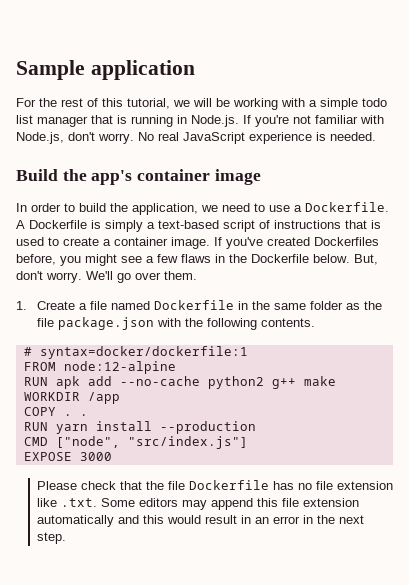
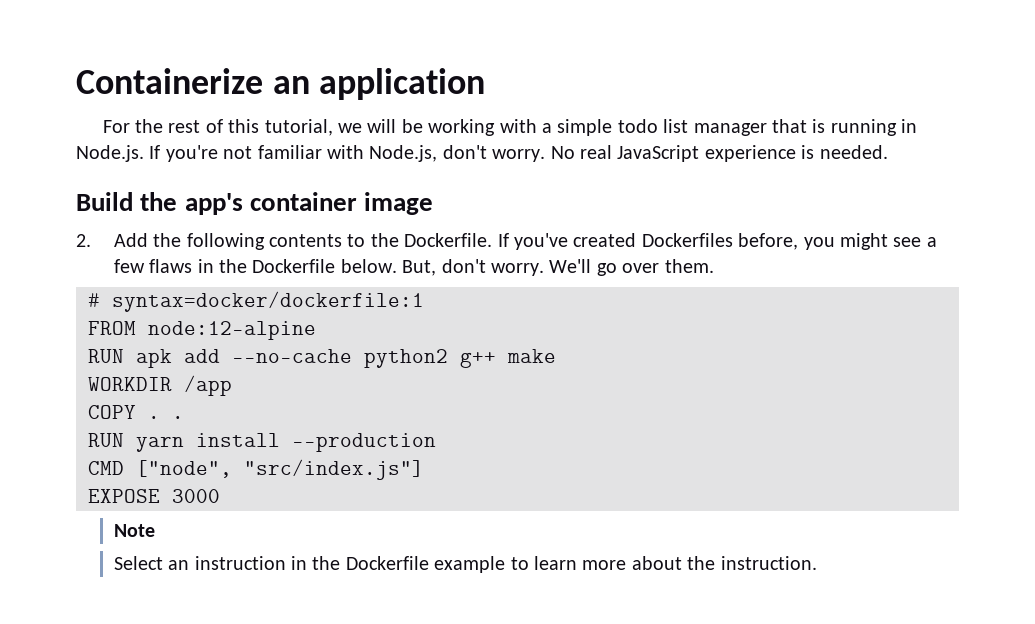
- Sample application
+ Containerize an application
- In order to build the application, we need to use a Dockerfile. A Dockerfile is simply a text-based script of instructions that is used to create a container image.
+ 2. Add the following contents to the Dockerfile.
- 1. Create a file named Dockerfile in the same folder as the file package.json with the following contents.
- Please check that the file Dockerfile has no file extension like .txt. Some editors may append this file extension automatically and this would result in an error in the next step.
+ Note
+ Select an instruction in the Dockerfile example to learn more about the instruction.

